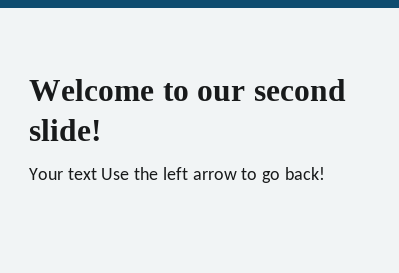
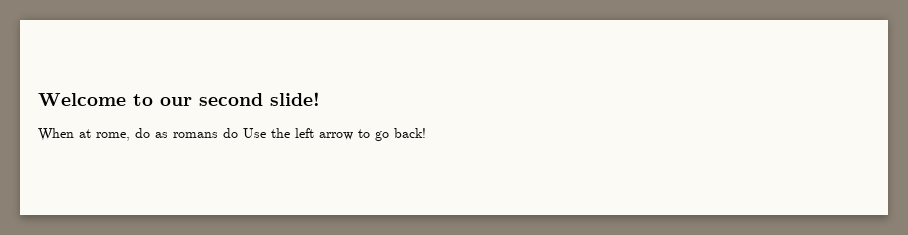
- Your text Use the left arrow to go back!
+ When at rome, do as romans do Use the left arrow to go back!

